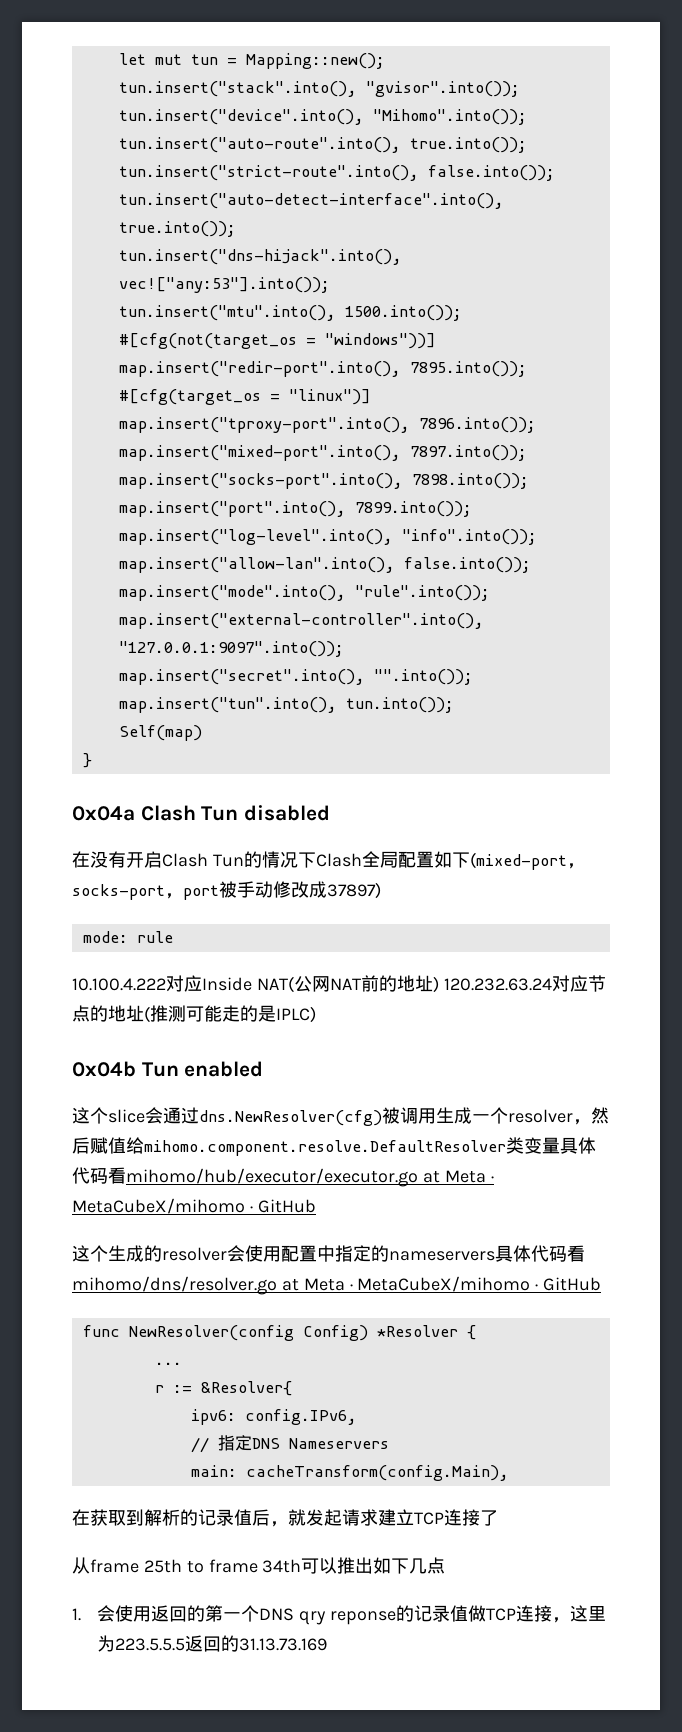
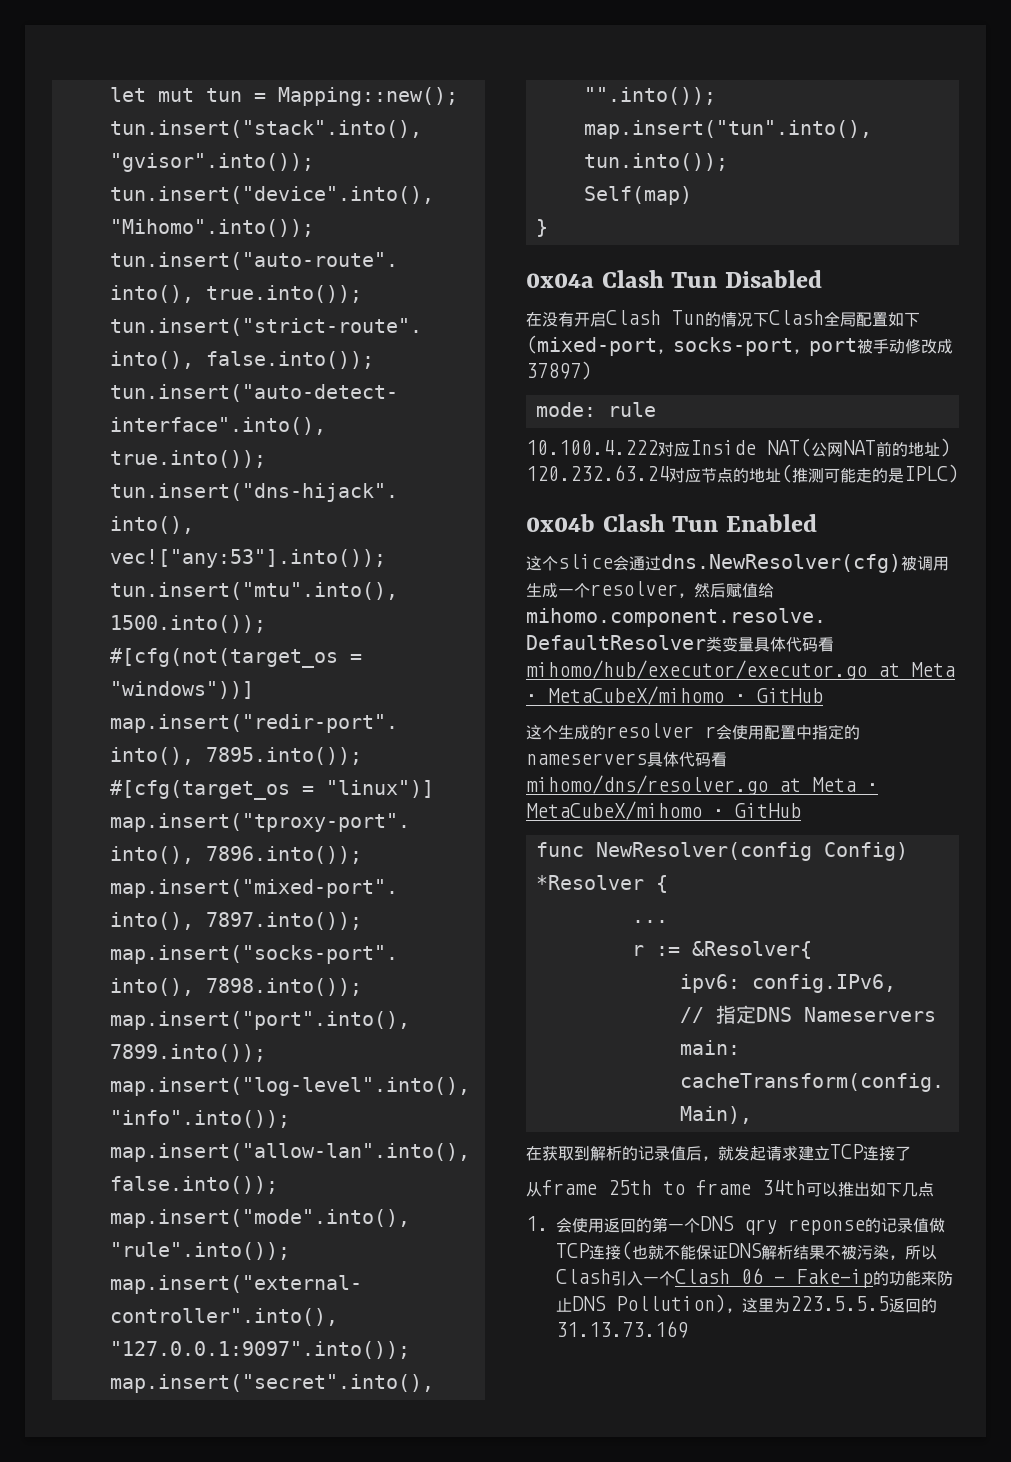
- 0x04a Clash Tun disabled
+ 0x04a Clash Tun Disabled
- 0x04b Tun enabled
+ 0x04b Clash Tun Enabled
- 这个生成的resolver会使用配置中指定的nameservers具体代码看mihomo/dns/resolver.go at Meta · MetaCubeX/mihomo · GitHub
+ 这个生成的resolver r会使用配置中指定的nameservers具体代码看mihomo/dns/resolver.go at Meta · MetaCubeX/mihomo · GitHub
- 1.会使用返回的第一个DNS qry reponse的记录值做TCP连接，这里为223.5.5.5返回的31.13.73.169
+ 1.会使用返回的第一个DNS qry reponse的记录值做TCP连接(也就不能保证DNS解析结果不被污染，所以Clash引入一个Clash 06 - Fake-ip的功能来防止DNS Pollution)，这里为223.5.5.5返回的31.13.73.169

